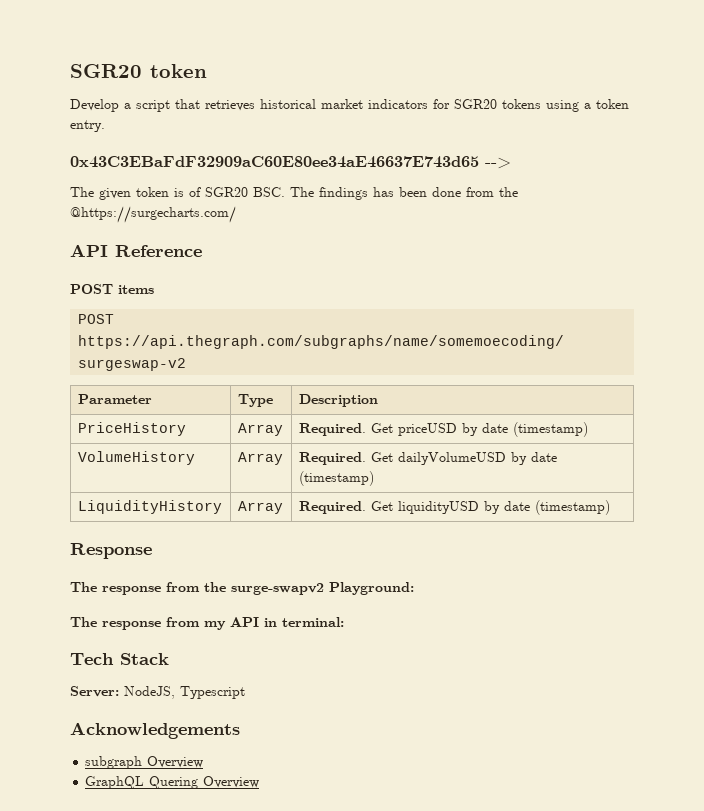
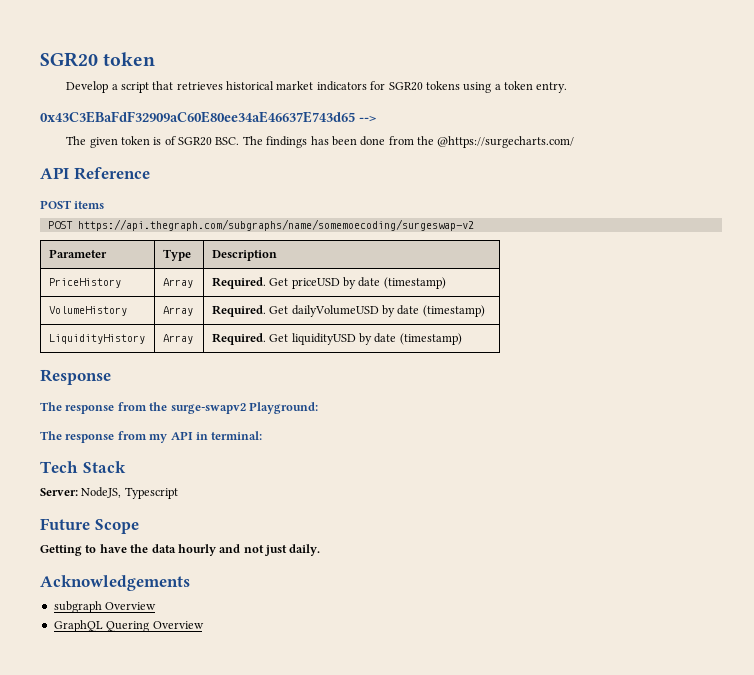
+ Future Scope
+ Getting to have the data hourly and not just daily.

